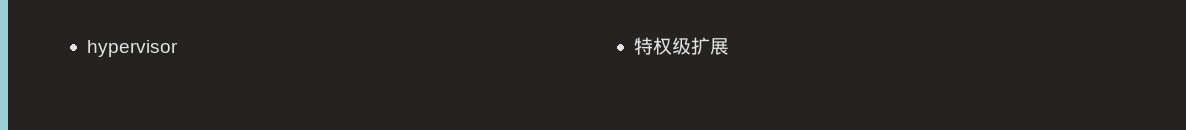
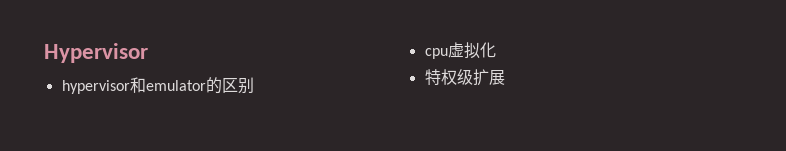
+ Hypervisor
- hypervisor
+ hypervisor和emulator的区别
+ cpu虚拟化

